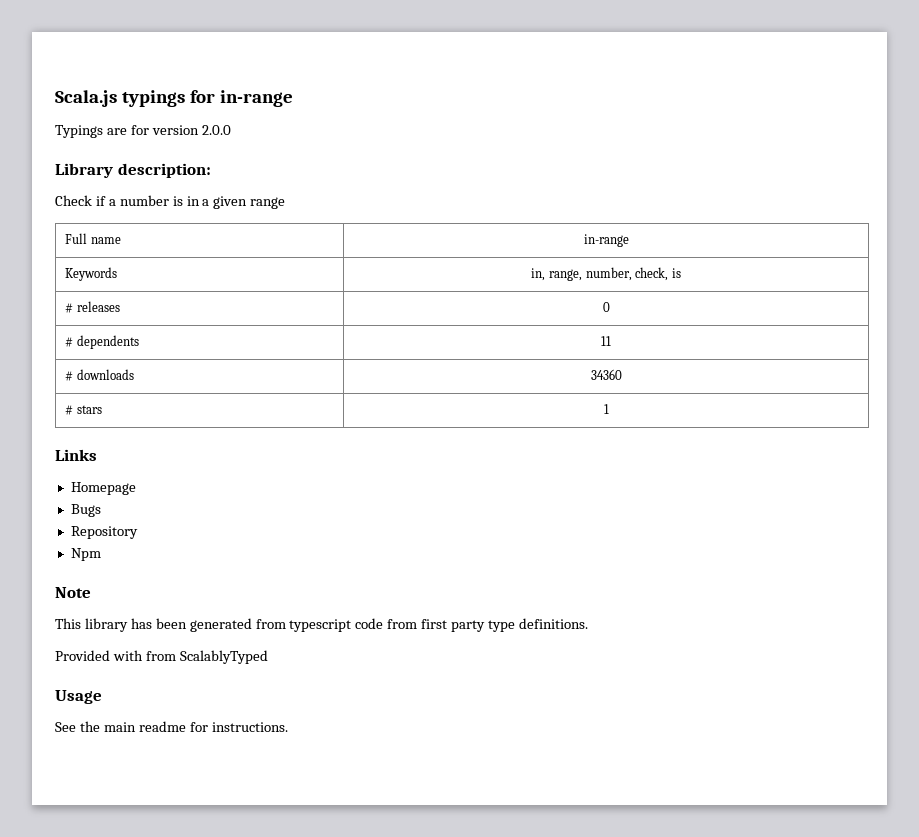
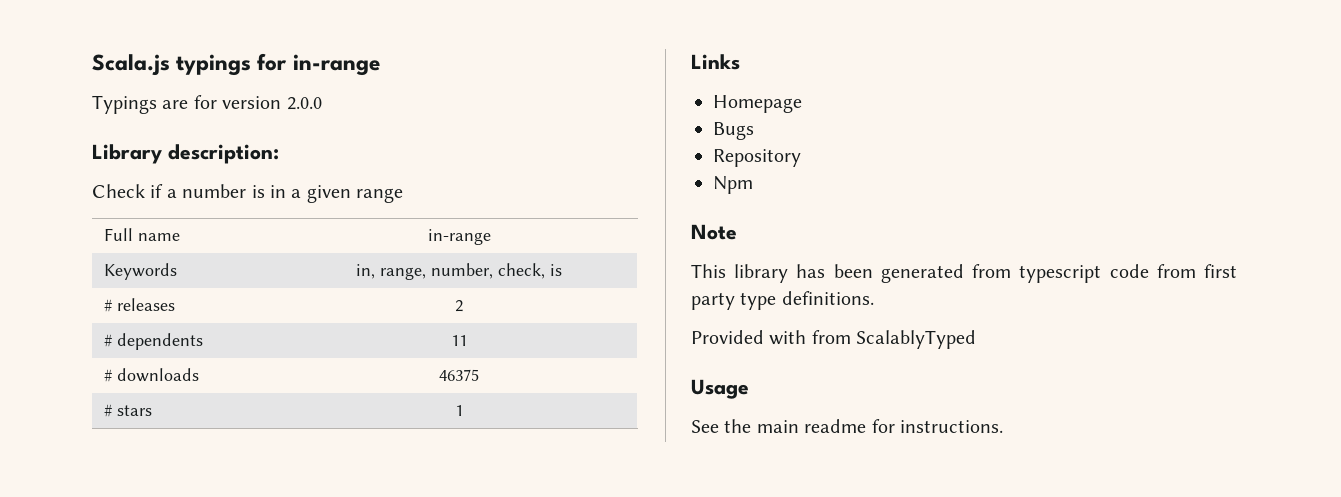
- # releases | 0
+ # releases | 2
- # downloads | 34360
+ # downloads | 46375

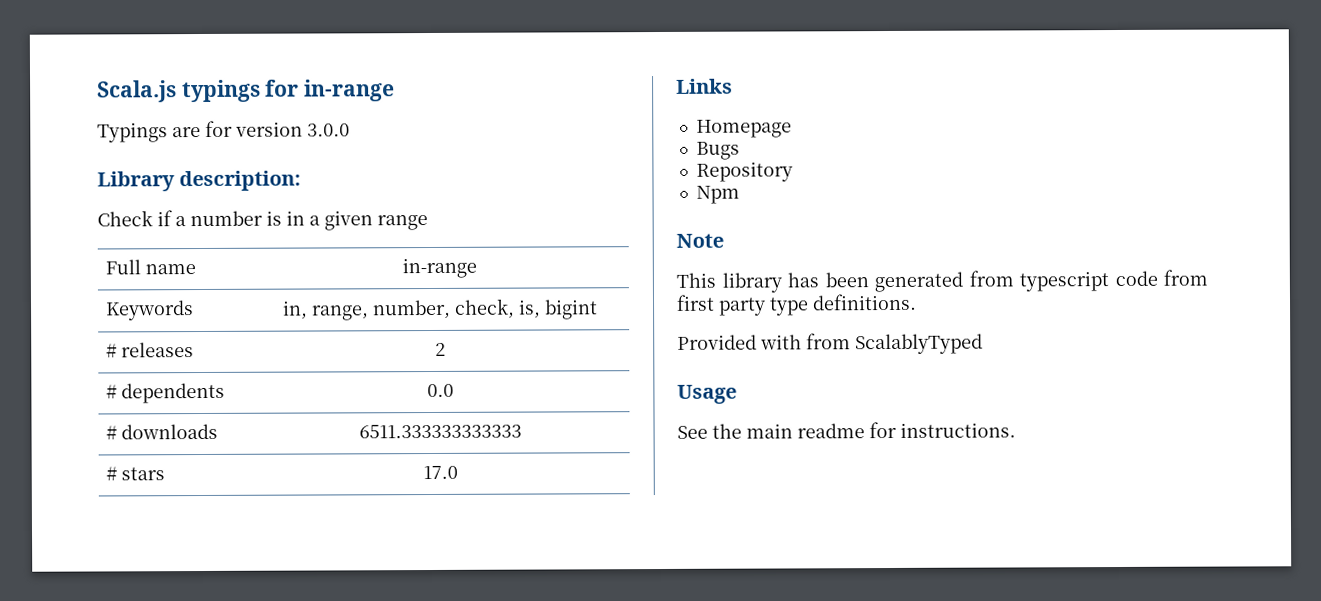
- Typings are for version 2.0.0
+ Typings are for version 3.0.0
- Keywords | in, range, number, check, is
+ Keywords | in, range, number, check, is, bigint
- # dependents | 11
+ # dependents | 0.0
- # downloads | 46375
+ # downloads | 6511.333333333333
- # stars | 1
+ # stars | 17.0

